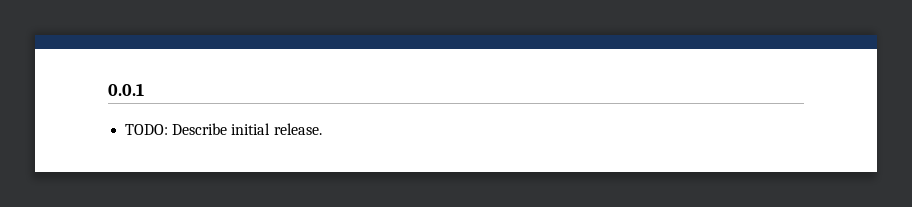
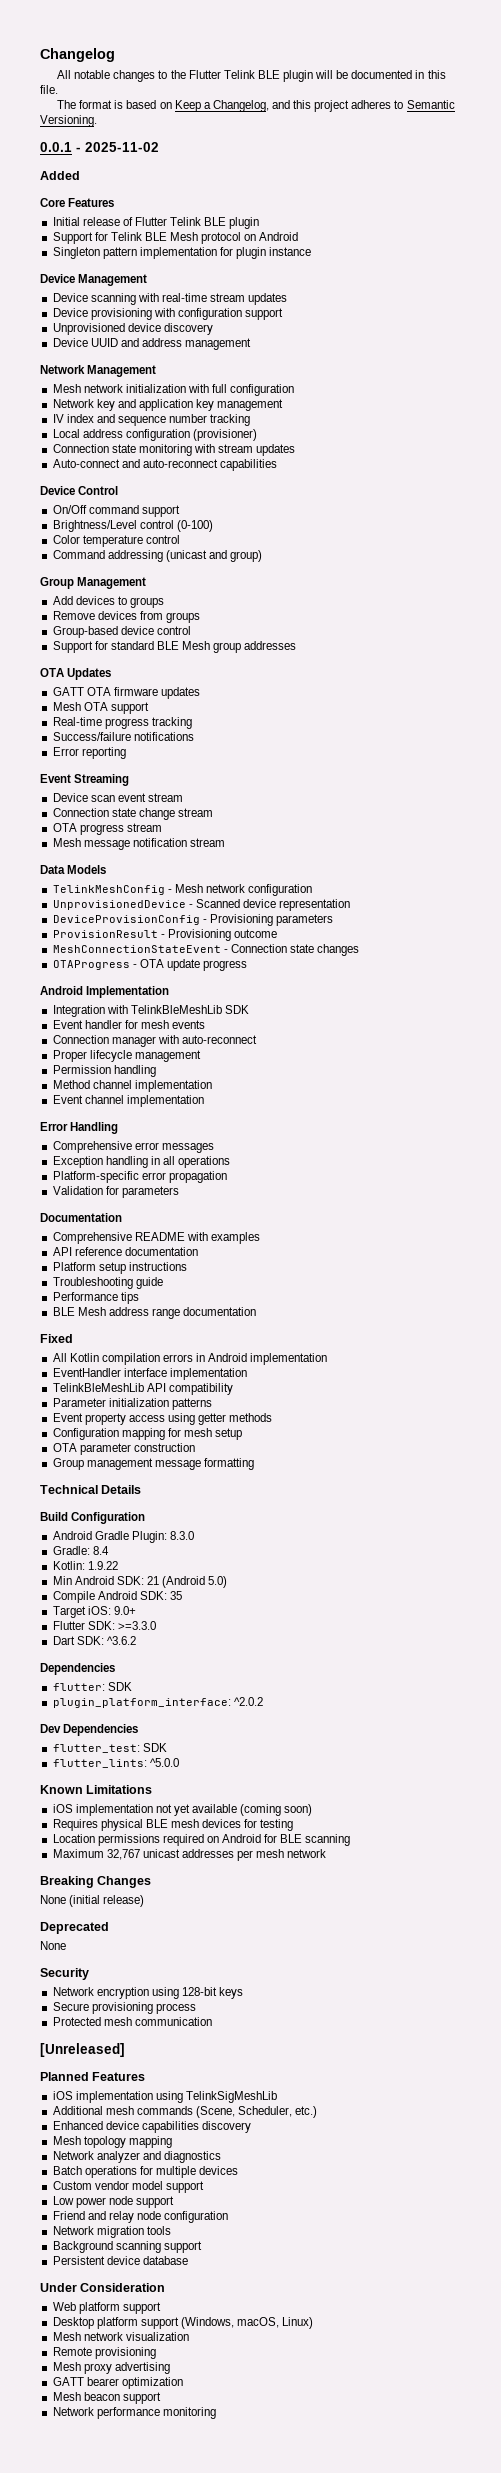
- 0.0.1
- TODO: Describe initial release.
+ Changelog
+ All notable changes to the Flutter Telink BLE plugin will be documented in this file.
+ The format is based on Keep a Changelog, and this project adheres to Semantic Versioning.
+ 0.0.1 - 2025-11-02
+ Added
+ Core Features
+ Initial release of Flutter Telink BLE plugin
+ Support for Telink BLE Mesh protocol on Android
+ Singleton pattern implementation for plugin instance
+ Device Management
+ Device scanning with real-time stream updates
+ Device provisioning with configuration support
+ Unprovisioned device discovery
+ Device UUID and address management
+ Network Management
+ Mesh network initialization with full configuration
+ Network key and application key management
+ IV index and sequence number tracking
+ Local address configuration (provisioner)
+ Connection state monitoring with stream updates
+ Auto-connect and auto-reconnect capabilities
+ Device Control
+ On/Off command support
+ Brightness/Level control (0-100)
+ Color temperature control
+ Command addressing (unicast and group)
+ Group Management
+ Add devices to groups
+ Remove devices from groups
+ Group-based device control
+ Support for standard BLE Mesh group addresses
+ OTA Updates
+ GATT OTA firmware updates
+ Mesh OTA support
+ Real-time progress tracking
+ Success/failure notifications
+ Error reporting
+ Event Streaming
+ Device scan event stream
+ Connection state change stream
+ OTA progress stream
+ Mesh message notification stream
+ Data Models
+ TelinkMeshConfig - Mesh network configuration
+ UnprovisionedDevice - Scanned device representation
+ DeviceProvisionConfig - Provisioning parameters
+ ProvisionResult - Provisioning outcome
+ MeshConnectionStateEvent - Connection state changes
+ OTAProgress - OTA update progress
+ Android Implementation
+ Integration with TelinkBleMeshLib SDK
+ Event handler for mesh events
+ Connection manager with auto-reconnect
+ Proper lifecycle management
+ Permission handling
+ Method channel implementation
+ Event channel implementation
+ Error Handling
+ Comprehensive error messages
+ Exception handling in all operations
+ Platform-specific error propagation
+ Validation for parameters
+ Documentation
+ Comprehensive README with examples
+ API reference documentation
+ Platform setup instructions
+ Troubleshooting guide
+ Performance tips
+ BLE Mesh address range documentation
+ Fixed
+ All Kotlin compilation errors in Android implementation
+ EventHandler interface implementation
+ TelinkBleMeshLib API compatibility
+ Parameter initialization patterns
+ Event property access using getter methods
+ Configuration mapping for mesh setup
+ OTA parameter construction
+ Group management message formatting
+ Technical Details
+ Build Configuration
+ Android Gradle Plugin: 8.3.0
+ Gradle: 8.4
+ Kotlin: 1.9.22
+ Min Android SDK: 21 (Android 5.0)
+ Compile Android SDK: 35
+ Target iOS: 9.0+
+ Flutter SDK: >=3.3.0
+ Dart SDK: ^3.6.2
+ Dependencies
+ flutter: SDK
+ plugin_platform_interface: ^2.0.2
+ Dev Dependencies
+ flutter_test: SDK
+ flutter_lints: ^5.0.0
+ Known Limitations
+ iOS implementation not yet available (coming soon)
+ Requires physical BLE mesh devices for testing
+ Location permissions required on Android for BLE scanning
+ Maximum 32,767 unicast addresses per mesh network
+ Breaking Changes
+ None (initial release)
+ Deprecated
+ None
+ Security
+ Network encryption using 128-bit keys
+ Secure provisioning process
+ Protected mesh communication
+ [Unreleased]
+ Planned Features
+ iOS implementation using TelinkSigMeshLib
+ Additional mesh commands (Scene, Scheduler, etc.)
+ Enhanced device capabilities discovery
+ Mesh topology mapping
+ Network analyzer and diagnostics
+ Batch operations for multiple devices
+ Custom vendor model support
+ Low power node support
+ Friend and relay node configuration
+ Network migration tools
+ Background scanning support
+ Persistent device database
+ Under Consideration
+ Web platform support
+ Desktop platform support (Windows, macOS, Linux)
+ Mesh network visualization
+ Remote provisioning
+ Mesh proxy advertising
+ GATT bearer optimization
+ Mesh beacon support
+ Network performance monitoring

